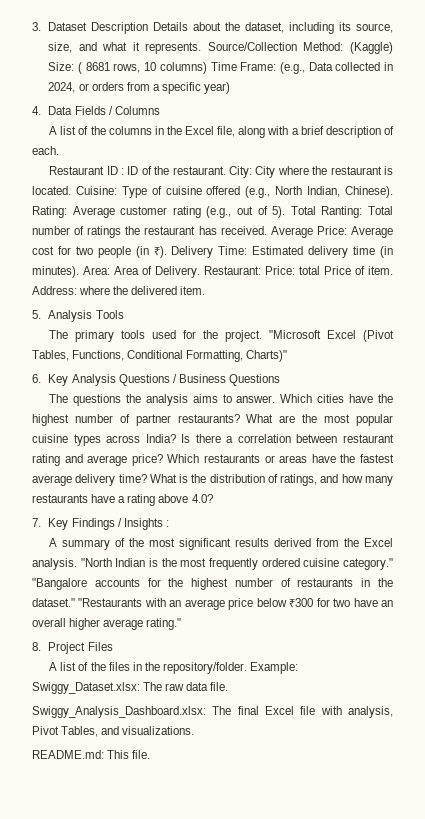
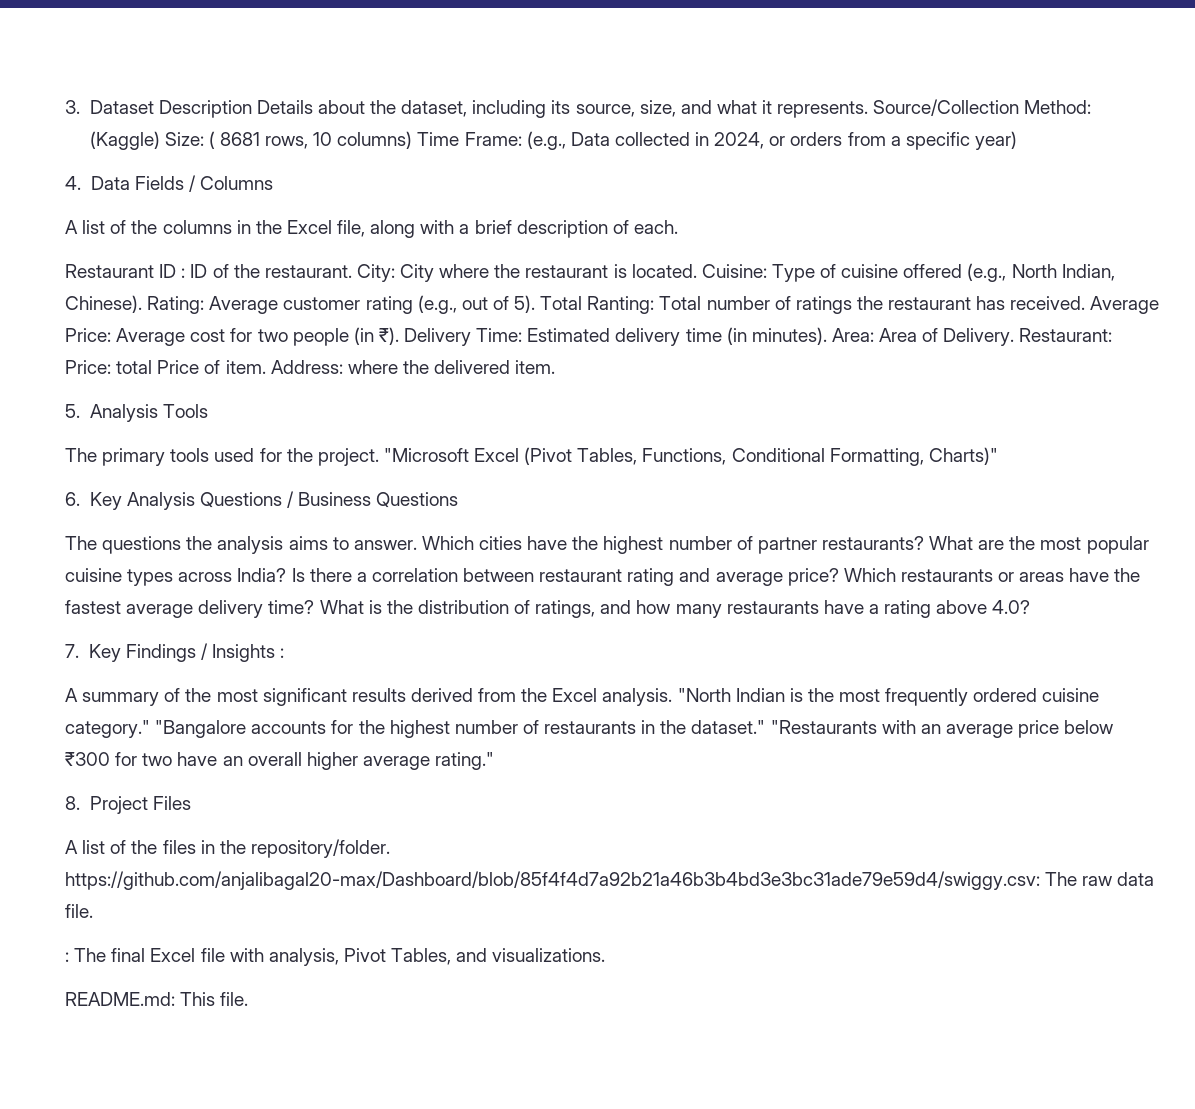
- A list of the files in the repository/folder. Example: Swiggy_Dataset.xlsx: The raw data file.
+ A list of the files in the repository/folder. https://github.com/anjalibagal20-max/Dashboard/blob/85f4f4d7a92b21a46b3b4bd3e3bc31ade79e59d4/swiggy.csv: The raw data file.
- Swiggy_Analysis_Dashboard.xlsx: The final Excel file with analysis, Pivot Tables, and visualizations.
+ : The final Excel file with analysis, Pivot Tables, and visualizations.

